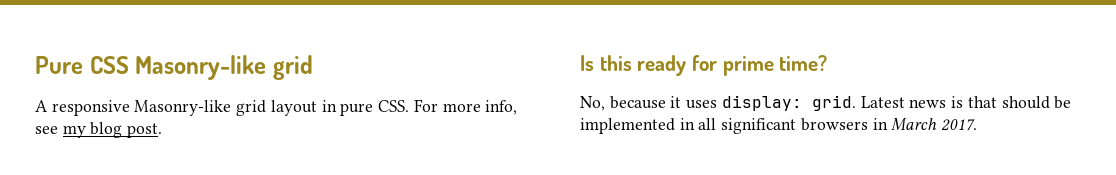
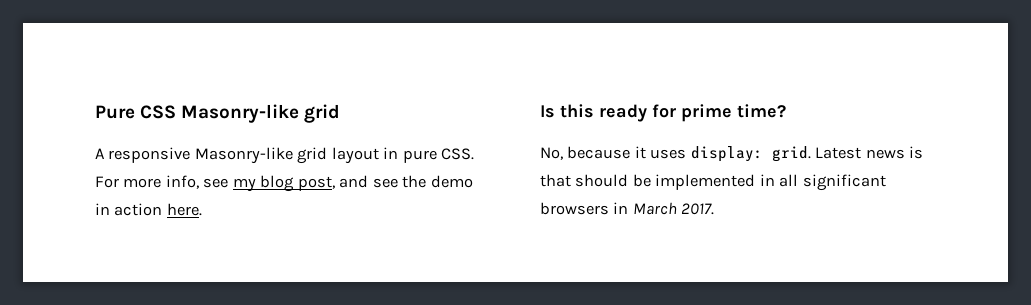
- A responsive Masonry-like grid layout in pure CSS. For more info, see my blog post.
+ A responsive Masonry-like grid layout in pure CSS. For more info, see my blog post, and see the demo in action here.

